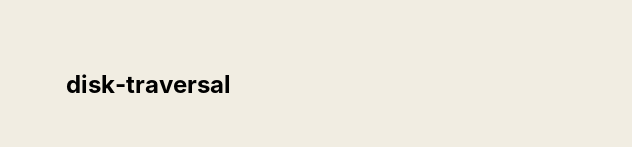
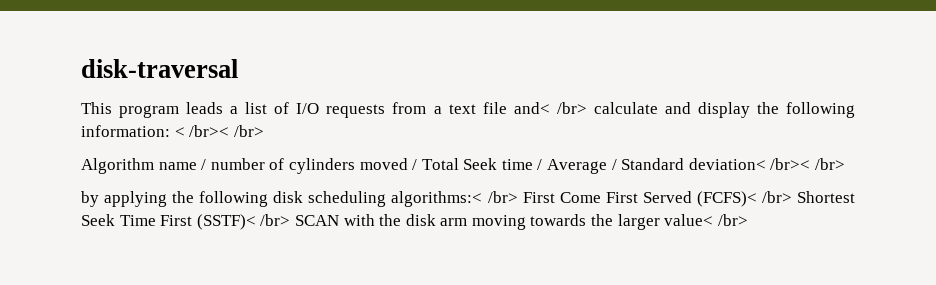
+ This program leads a list of I/O requests from a text file and< /br> calculate and display the following information: < /br>< /br>
+ Algorithm name / number of cylinders moved / Total Seek time / Average / Standard deviation< /br>< /br>
+ by applying the following disk scheduling algorithms:< /br> First Come First Served (FCFS)< /br> Shortest Seek Time First (SSTF)< /br> SCAN with the disk arm moving towards the larger value< /br>

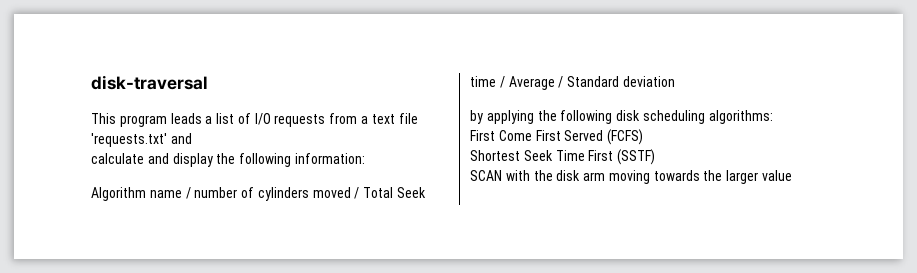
- This program leads a list of I/O requests from a text file and< /br> calculate and display the following information: < /br>< /br>
+ This program leads a list of I/O requests from a text file 'requests.txt' and
+ calculate and display the following information:
- Algorithm name / number of cylinders moved / Total Seek time / Average / Standard deviation< /br>< /br>
+ Algorithm name / number of cylinders moved / Total Seek time / Average / Standard deviation
- by applying the following disk scheduling algorithms:< /br> First Come First Served (FCFS)< /br> Shortest Seek Time First (SSTF)< /br> SCAN with the disk arm moving towards the larger value< /br>
+ by applying the following disk scheduling algorithms:
+ First Come First Served (FCFS)
+ Shortest Seek Time First (SSTF)
+ SCAN with the disk arm moving towards the larger value

